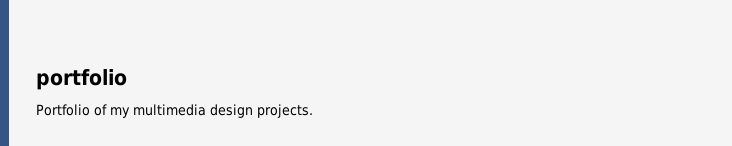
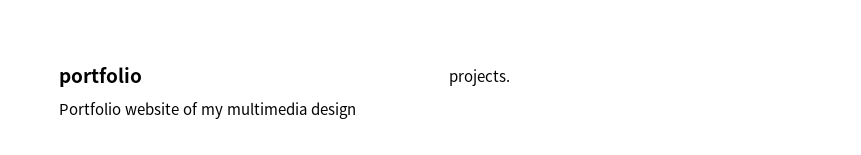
- Portfolio of my multimedia design projects.
+ Portfolio website of my multimedia design projects.

